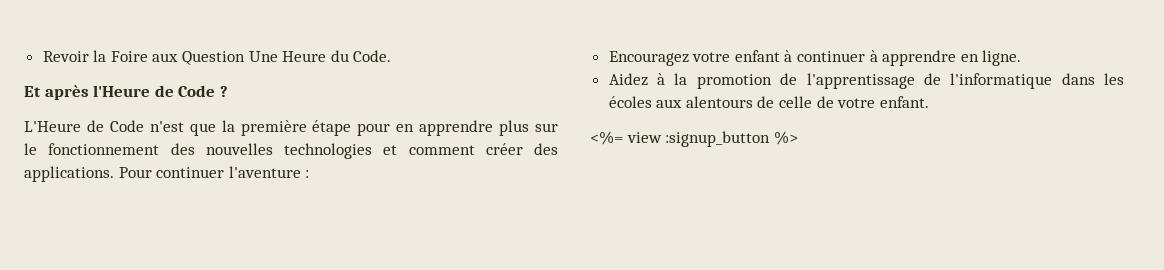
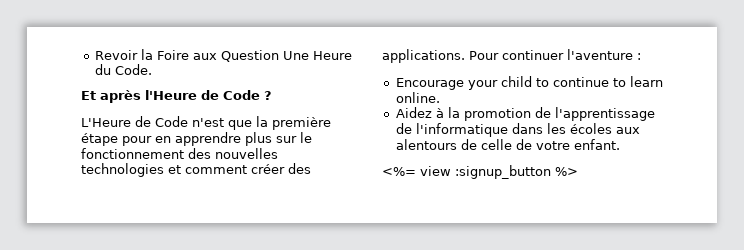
- Encouragez votre enfant à continuer à apprendre en ligne.
+ Encourage your child to continue to learn online.

